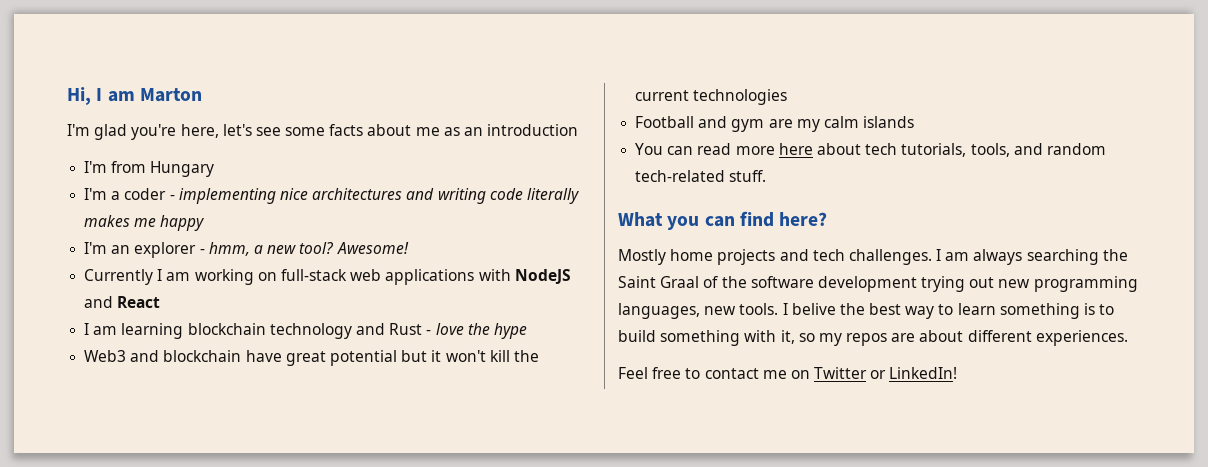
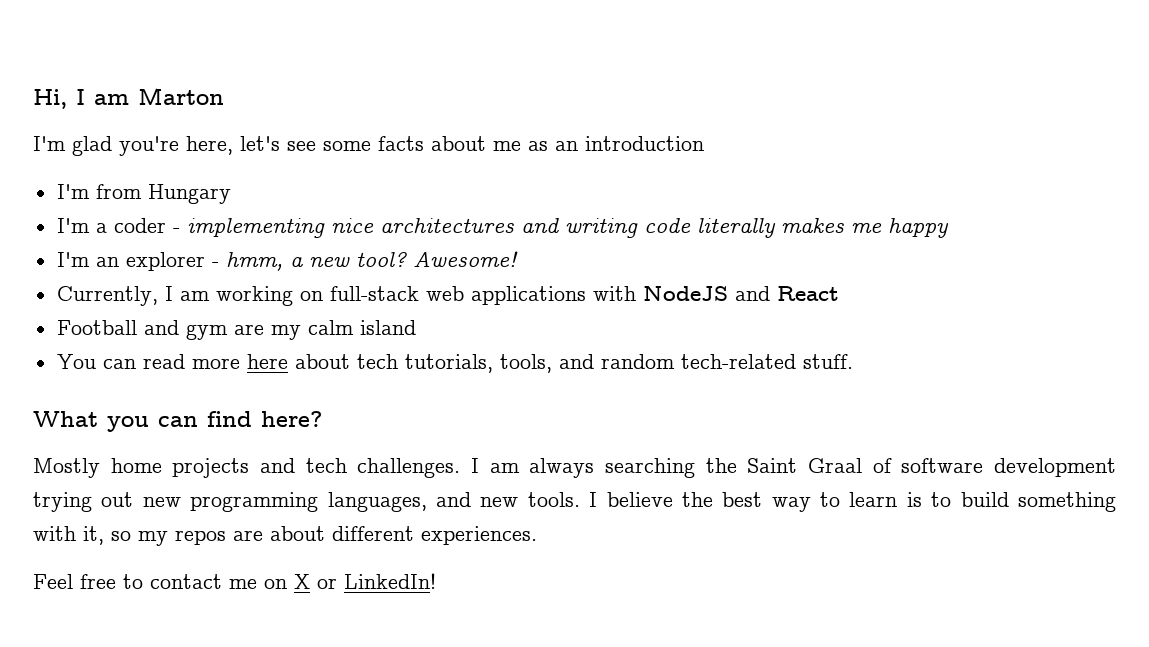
- Currently I am working on full-stack web applications with NodeJS and React
+ Currently, I am working on full-stack web applications with NodeJS and React
- I am learning blockchain technology and Rust - love the hype
- Web3 and blockchain have great potential but it won't kill the current technologies
- Football and gym are my calm islands
+ Football and gym are my calm island
- I am always searching the Saint Graal of the software development trying out new programming languages, new tools.
+ I am always searching the Saint Graal of software development trying out new programming languages, and new tools.
- I belive the best way to learn something is to build something with it, so my repos are about different experiences.
+ I believe the best way to learn is to build something with it, so my repos are about different experiences.
- Feel free to contact me on Twitter or LinkedIn!
+ Feel free to contact me on X or LinkedIn!

